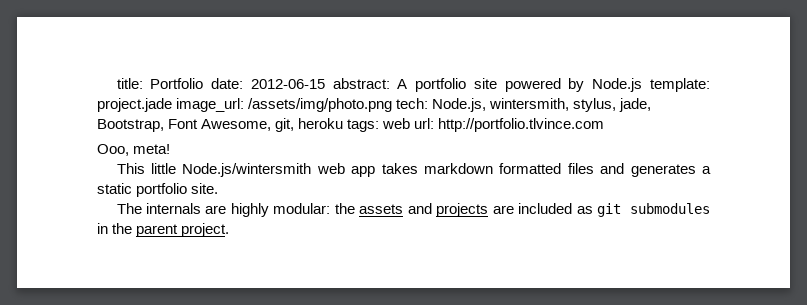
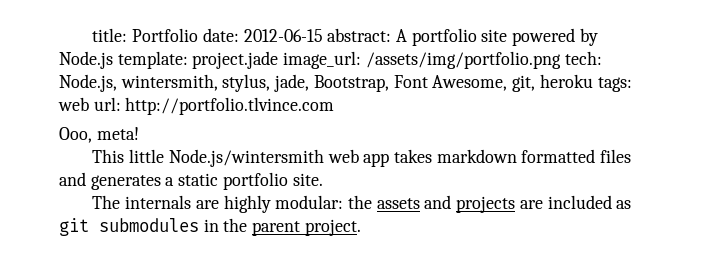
- title: Portfolio date: 2012-06-15 abstract: A portfolio site powered by Node.js template: project.jade image_url: /assets/img/photo.png tech: Node.js, wintersmith, stylus, jade, Bootstrap, Font Awesome, git, heroku tags: web url: http://portfolio.tlvince.com
+ title: Portfolio date: 2012-06-15 abstract: A portfolio site powered by Node.js template: project.jade image_url: /assets/img/portfolio.png tech: Node.js, wintersmith, stylus, jade, Bootstrap, Font Awesome, git, heroku tags: web url: http://portfolio.tlvince.com

